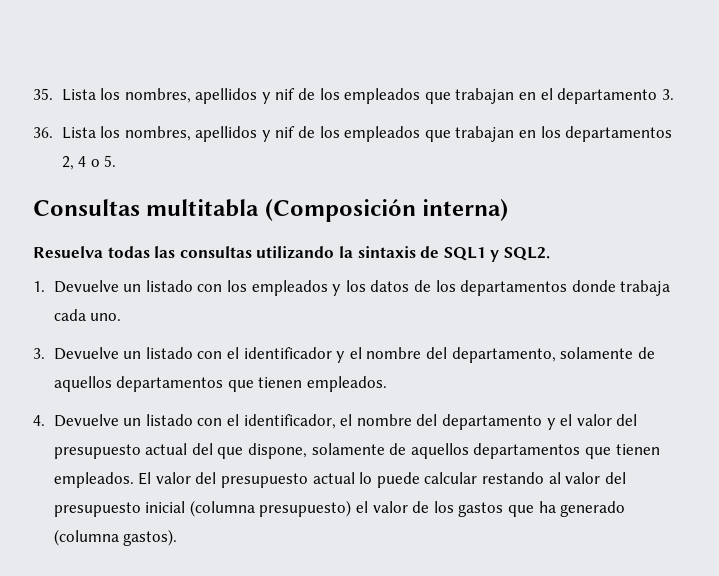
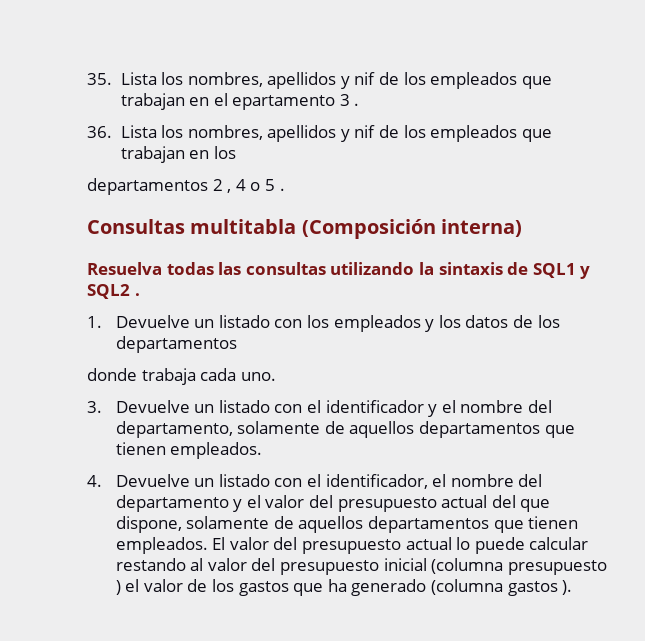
- 35. Lista los nombres, apellidos y nif de los empleados que trabajan en el departamento 3.
+ 35. Lista los nombres, apellidos y nif de los empleados que trabajan en el epartamento 3 .
- 36. Lista los nombres, apellidos y nif de los empleados que trabajan en los departamentos 2, 4 o 5.
+ 36. Lista los nombres, apellidos y nif de los empleados que trabajan en los
+ departamentos 2 , 4 o 5 .
- Resuelva todas las consultas utilizando la sintaxis de SQL1 y SQL2.
+ Resuelva todas las consultas utilizando la sintaxis de SQL1 y SQL2 .
- 1. Devuelve un listado con los empleados y los datos de los departamentos donde trabaja cada uno.
+ 1. Devuelve un listado con los empleados y los datos de los departamentos
+ donde trabaja cada uno.
- El valor del presupuesto actual lo puede calcular restando al valor del presupuesto inicial (columna presupuesto) el valor de los gastos que ha generado (columna gastos).
+ El valor del presupuesto actual lo puede calcular restando al valor del presupuesto inicial (columna presupuesto ) el valor de los gastos que ha generado (columna gastos ).

